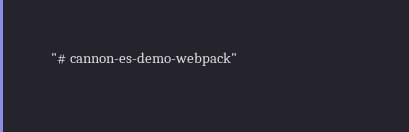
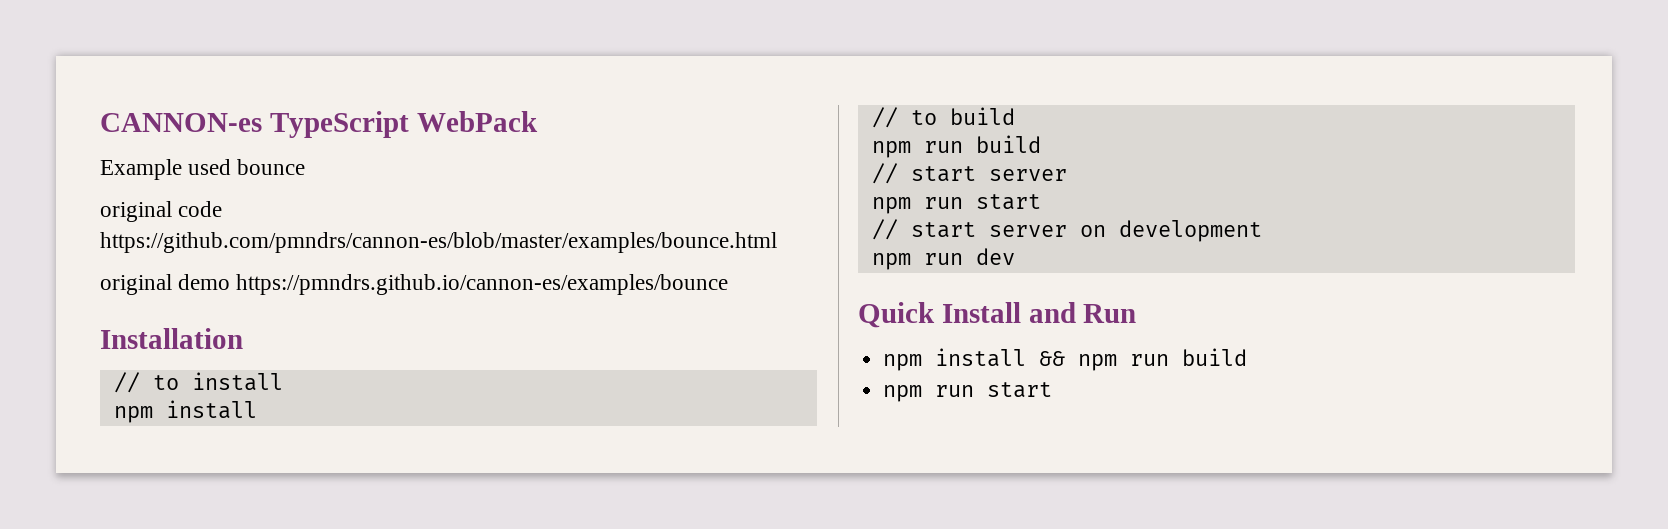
- "# cannon-es-demo-webpack"
+ CANNON-es TypeScript WebPack
+ Example used bounce
+ original code https://github.com/pmndrs/cannon-es/blob/master/examples/bounce.html
+ original demo https://pmndrs.github.io/cannon-es/examples/bounce
+ Installation
+ // to install
+ npm install
+ // to build
+ npm run build
+ // start server
+ npm run start
+ // start server on development
+ npm run dev
+ Quick Install and Run
+ npm install && npm run build
+ npm run start

